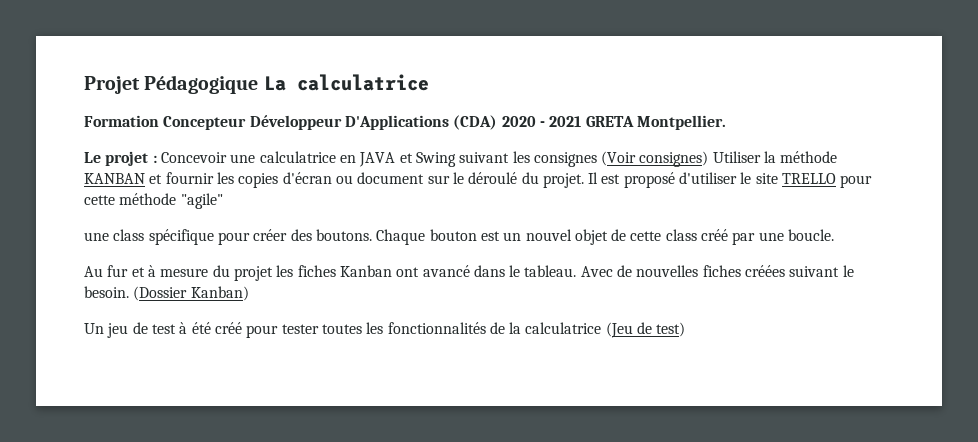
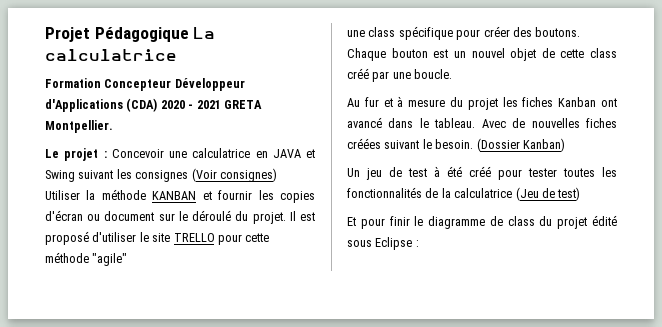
- Formation Concepteur Développeur D'Applications (CDA) 2020 - 2021 GRETA Montpellier.
+ Formation Concepteur Développeur d'Applications (CDA) 2020 - 2021 GRETA Montpellier.
+ Et pour finir le diagramme de class du projet édité sous Eclipse :

